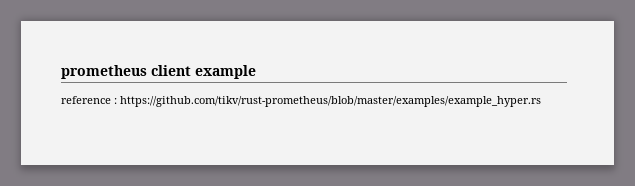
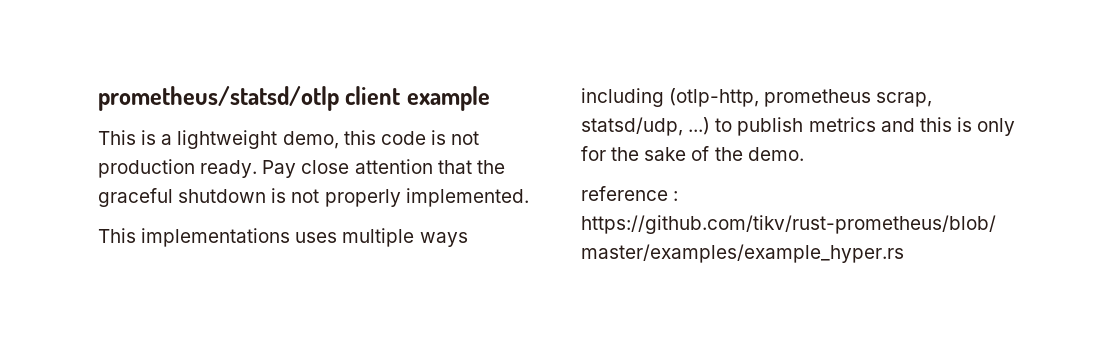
- prometheus client example
+ prometheus/statsd/otlp client example
+ This is a lightweight demo, this code is not production ready. Pay close attention that the graceful shutdown is not properly implemented.
+ This implementations uses multiple ways including (otlp-http, prometheus scrap, statsd/udp, ...) to publish metrics and this is only for the sake of the demo.

